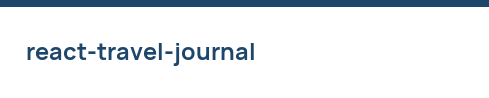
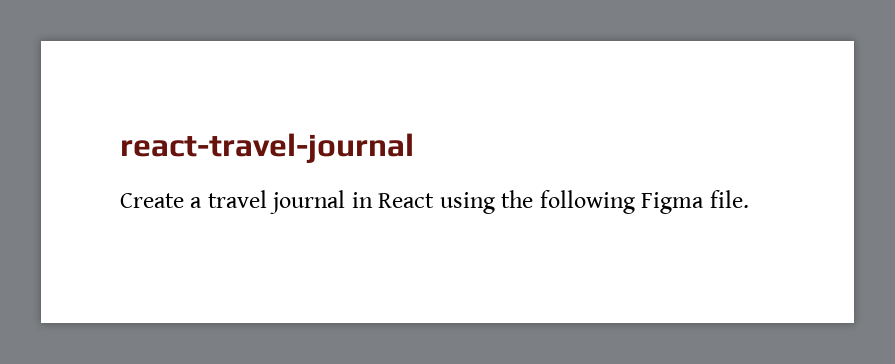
+ Create a travel journal in React using the following Figma file.

